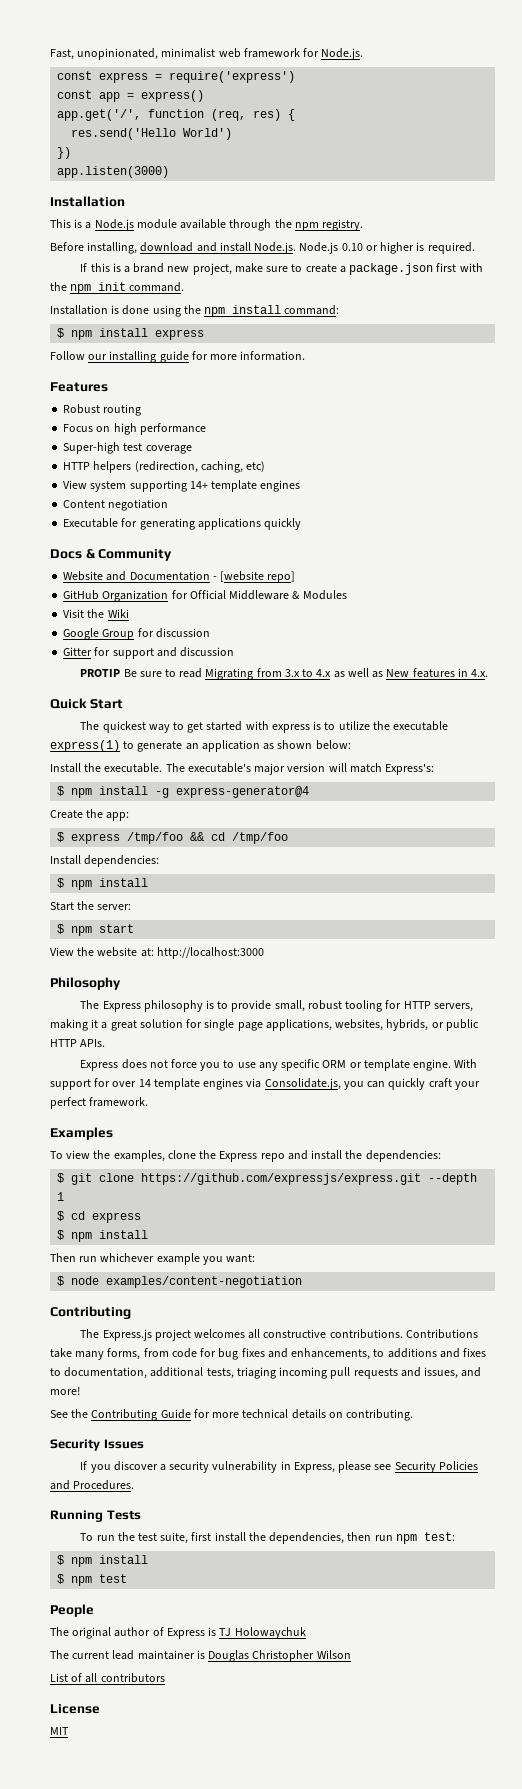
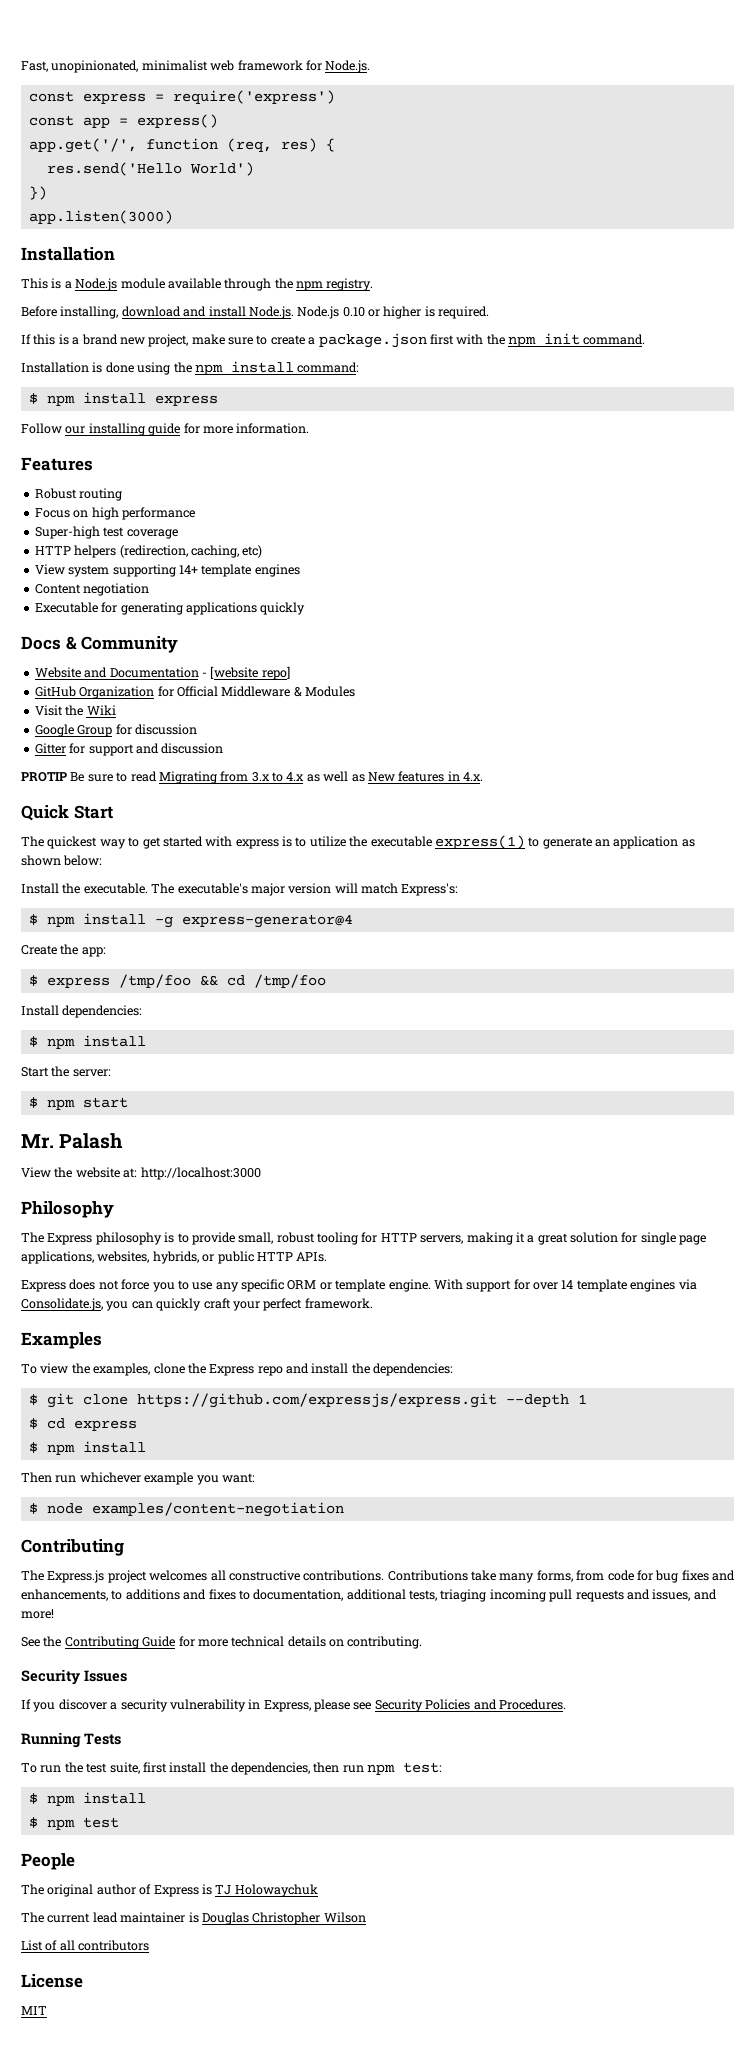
+ Mr. Palash

